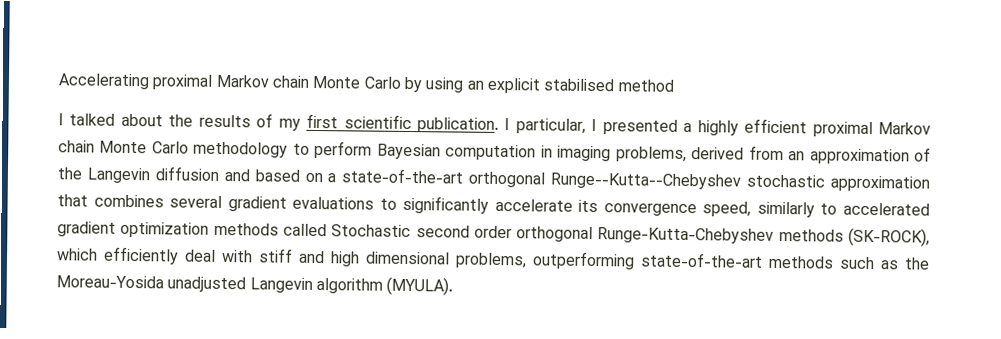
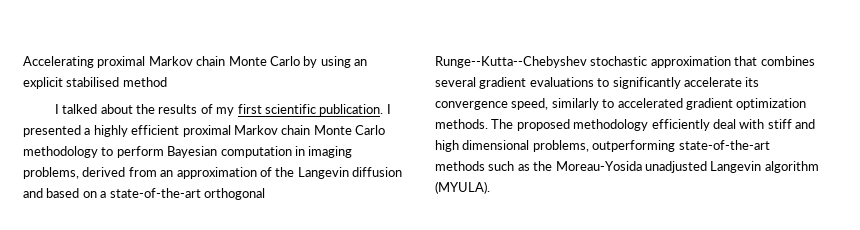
- I particular, I presented a highly efficient proximal Markov chain Monte Carlo methodology to perform Bayesian computation in imaging problems, derived from an approximation of the Langevin diffusion and based on a state-of-the-art orthogonal Runge--Kutta--Chebyshev stochastic approximation that combines several gradient evaluations to significantly accelerate its convergence speed, similarly to accelerated gradient optimization methods called Stochastic second order orthogonal Runge-Kutta-Chebyshev methods (SK-ROCK), which efficiently deal with stiff and high dimensional problems, outperforming state-of-the-art methods such as the Moreau-Yosida unadjusted Langevin algorithm (MYULA).
+ I presented a highly efficient proximal Markov chain Monte Carlo methodology to perform Bayesian computation in imaging problems, derived from an approximation of the Langevin diffusion and based on a state-of-the-art orthogonal Runge--Kutta--Chebyshev stochastic approximation that combines several gradient evaluations to significantly accelerate its convergence speed, similarly to accelerated gradient optimization methods. The proposed methodology efficiently deal with stiff and high dimensional problems, outperforming state-of-the-art methods such as the Moreau-Yosida unadjusted Langevin algorithm (MYULA).

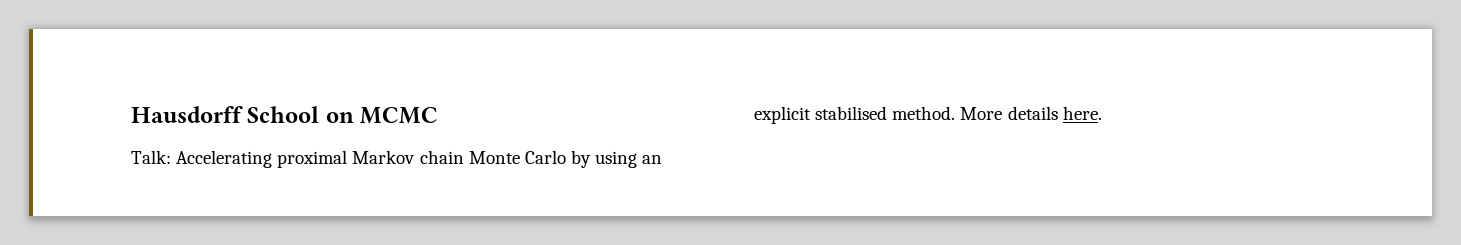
- Accelerating proximal Markov chain Monte Carlo by using an explicit stabilised method
- I talked about the results of my first scientific publication. I presented a highly efficient proximal Markov chain Monte Carlo methodology to perform Bayesian computation in imaging problems, derived from an approximation of the Langevin diffusion and based on a state-of-the-art orthogonal Runge--Kutta--Chebyshev stochastic approximation that combines several gradient evaluations to significantly accelerate its convergence speed, similarly to accelerated gradient optimization methods. The proposed methodology efficiently deal with stiff and high dimensional problems, outperforming state-of-the-art methods such as the Moreau-Yosida unadjusted Langevin algorithm (MYULA).
+ Hausdorff School on MCMC
+ Talk: Accelerating proximal Markov chain Monte Carlo by using an explicit stabilised method. More details here.

